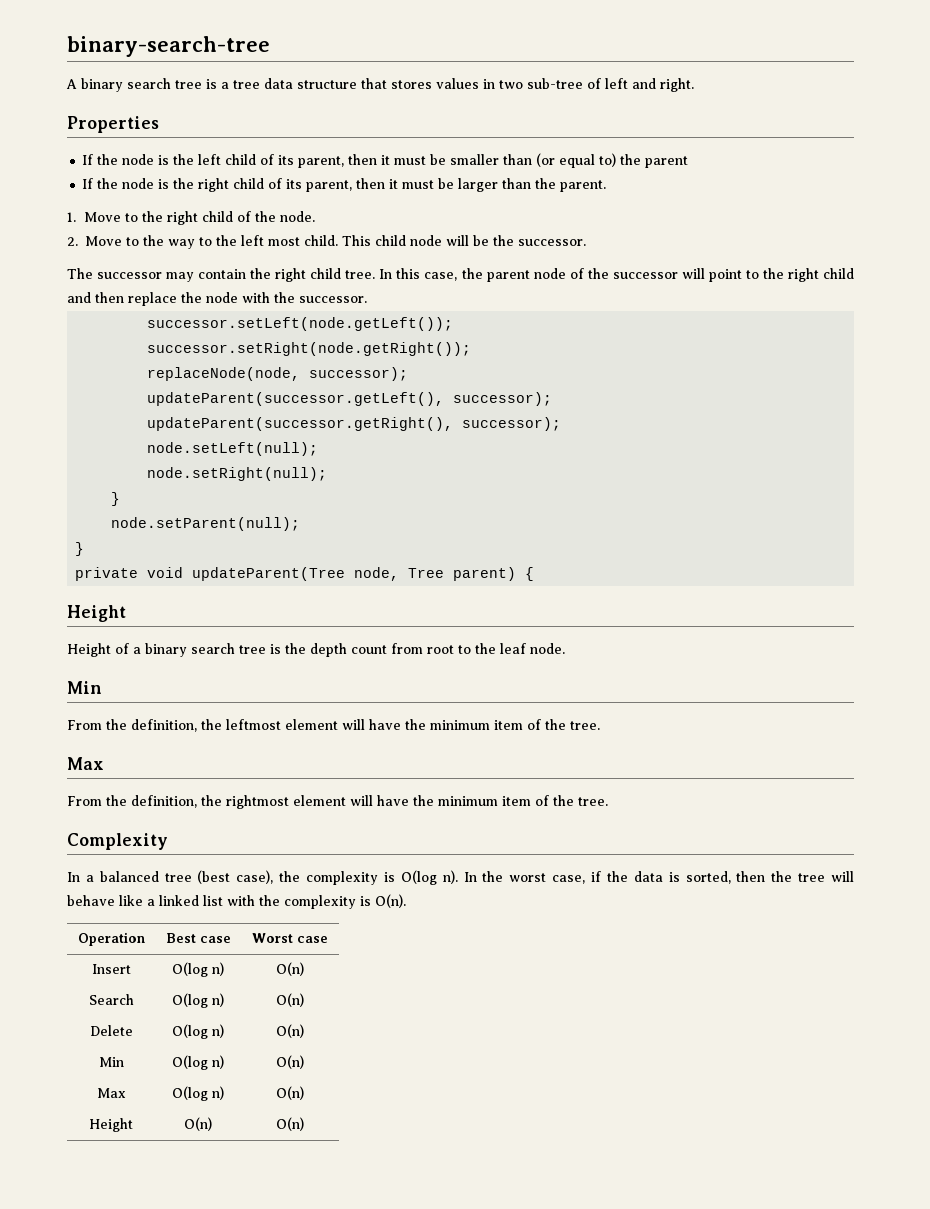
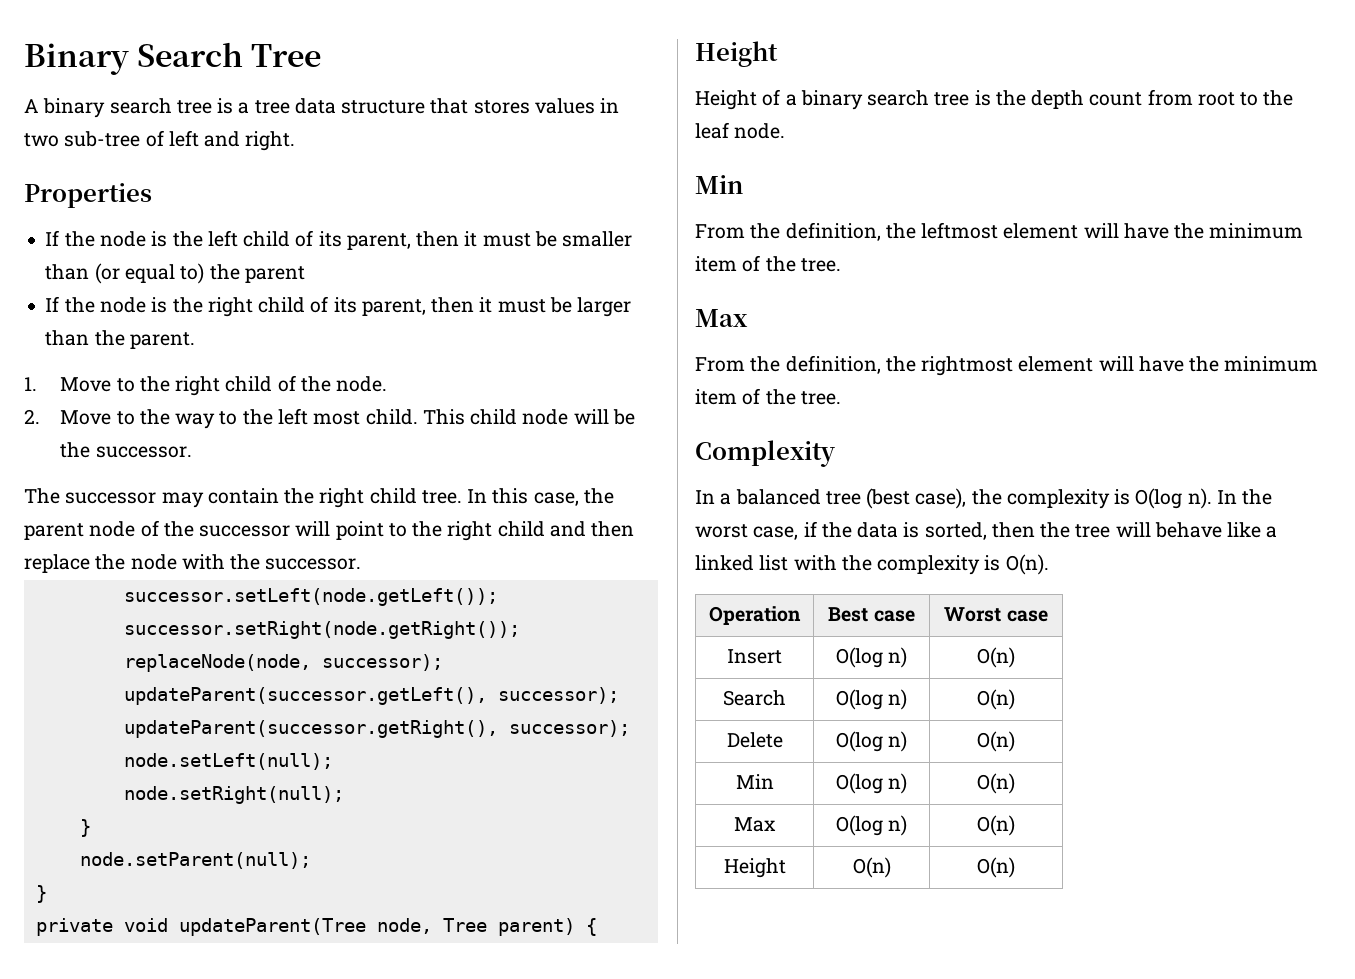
- binary-search-tree
+ Binary Search Tree

